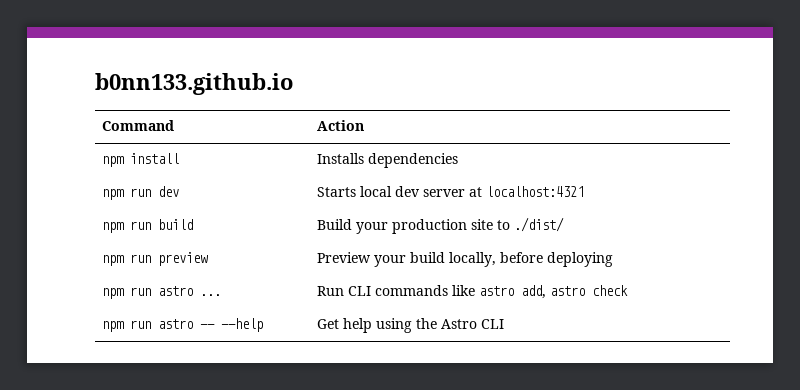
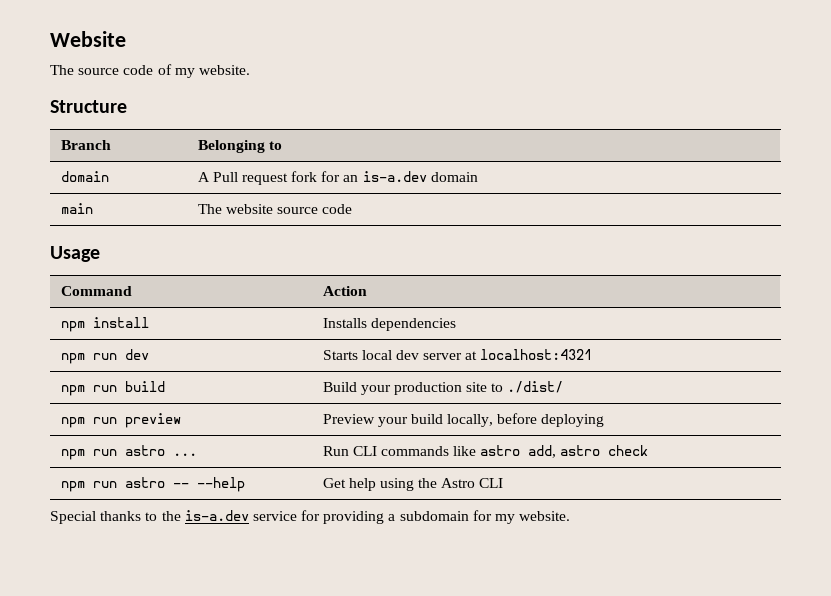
- b0nn133.github.io
+ Website
+ The source code of my website.
+ Structure
+ Branch | Belonging to
+ domain | A Pull request fork for an is-a.dev domain
+ main | The website source code
+ Usage
+ Special thanks to the is-a.dev service for providing a subdomain for my website.

